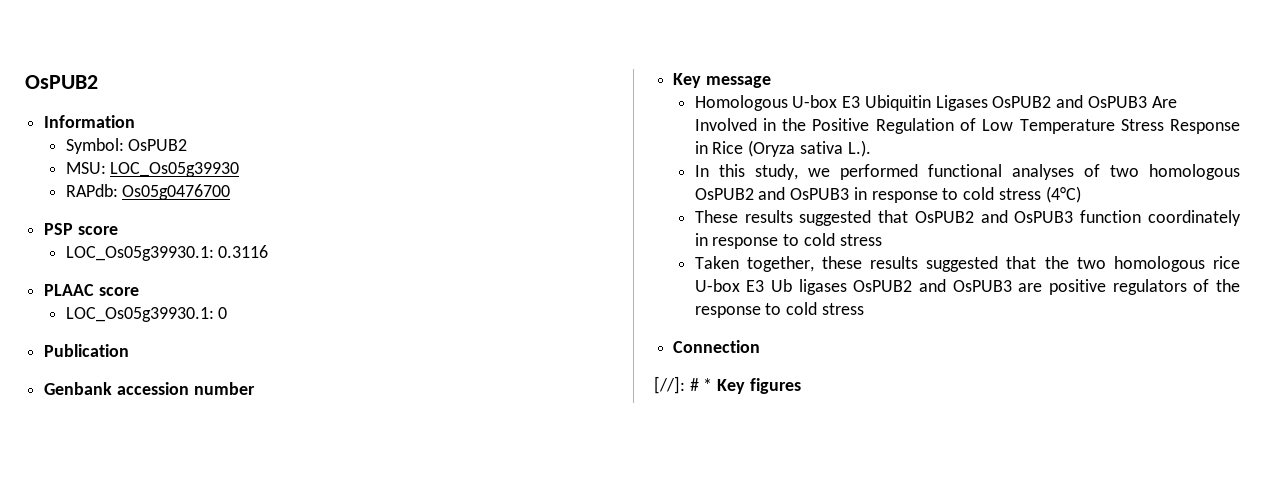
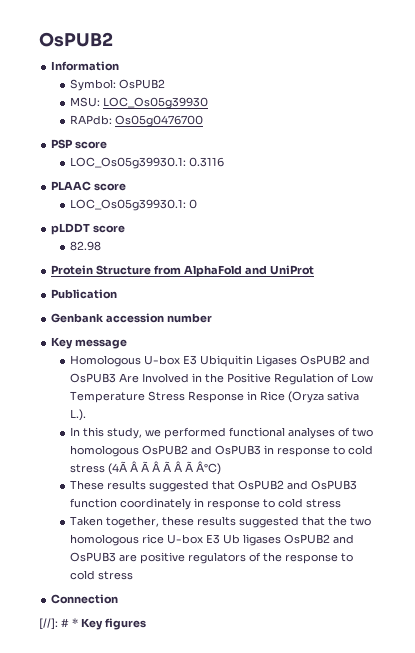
+ pLDDT score
+ 82.98
+ Protein Structure from AlphaFold and UniProt
- In this study, we performed functional analyses of two homologous OsPUB2 and OsPUB3 in response to cold stress (4°C)
+ In this study, we performed functional analyses of two homologous OsPUB2 and OsPUB3 in response to cold stress (4Ã Â Ã Â Ã Â Ã Â°C)

